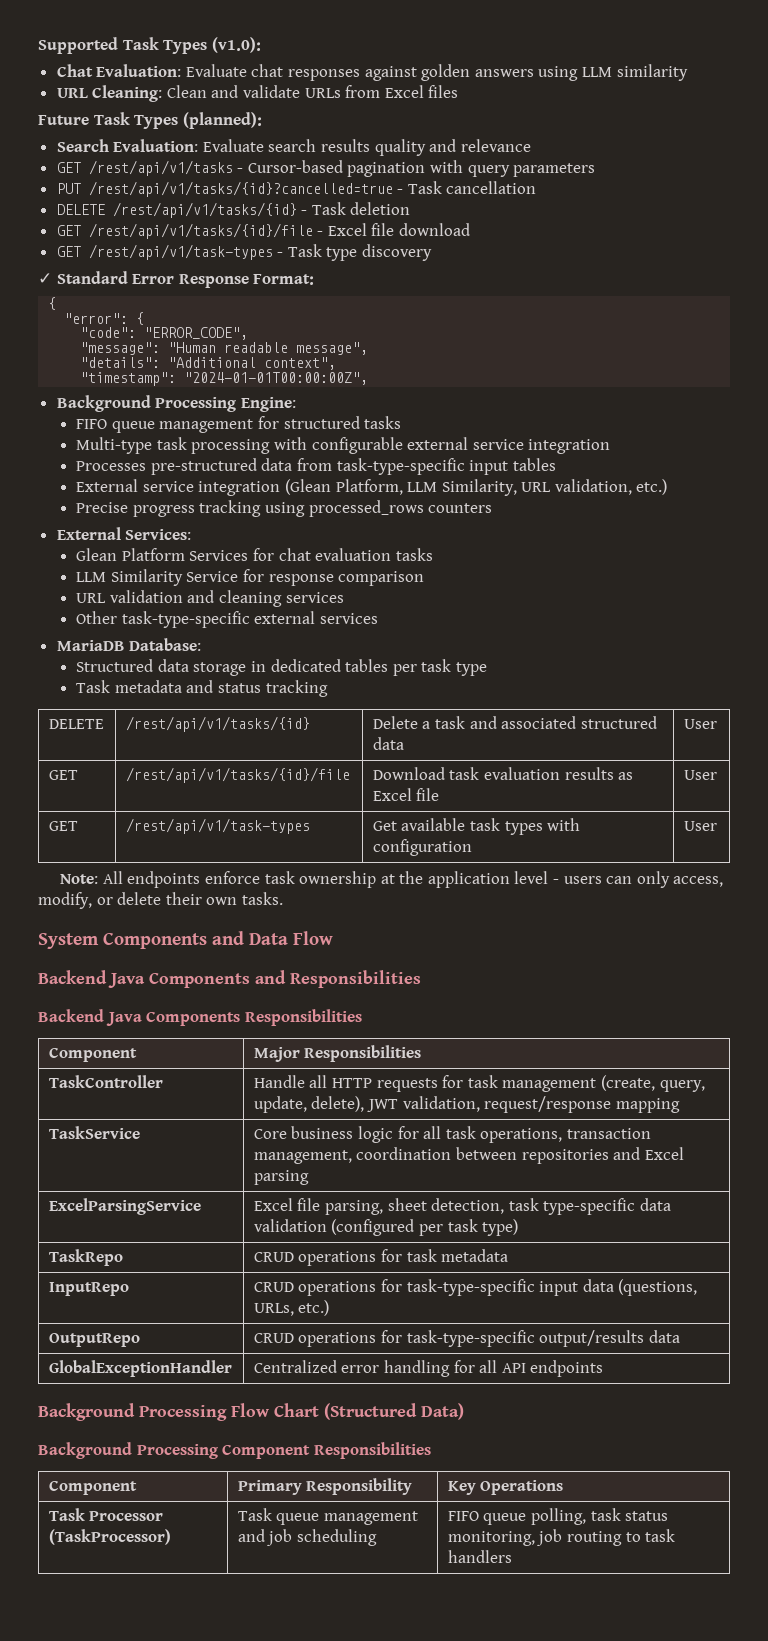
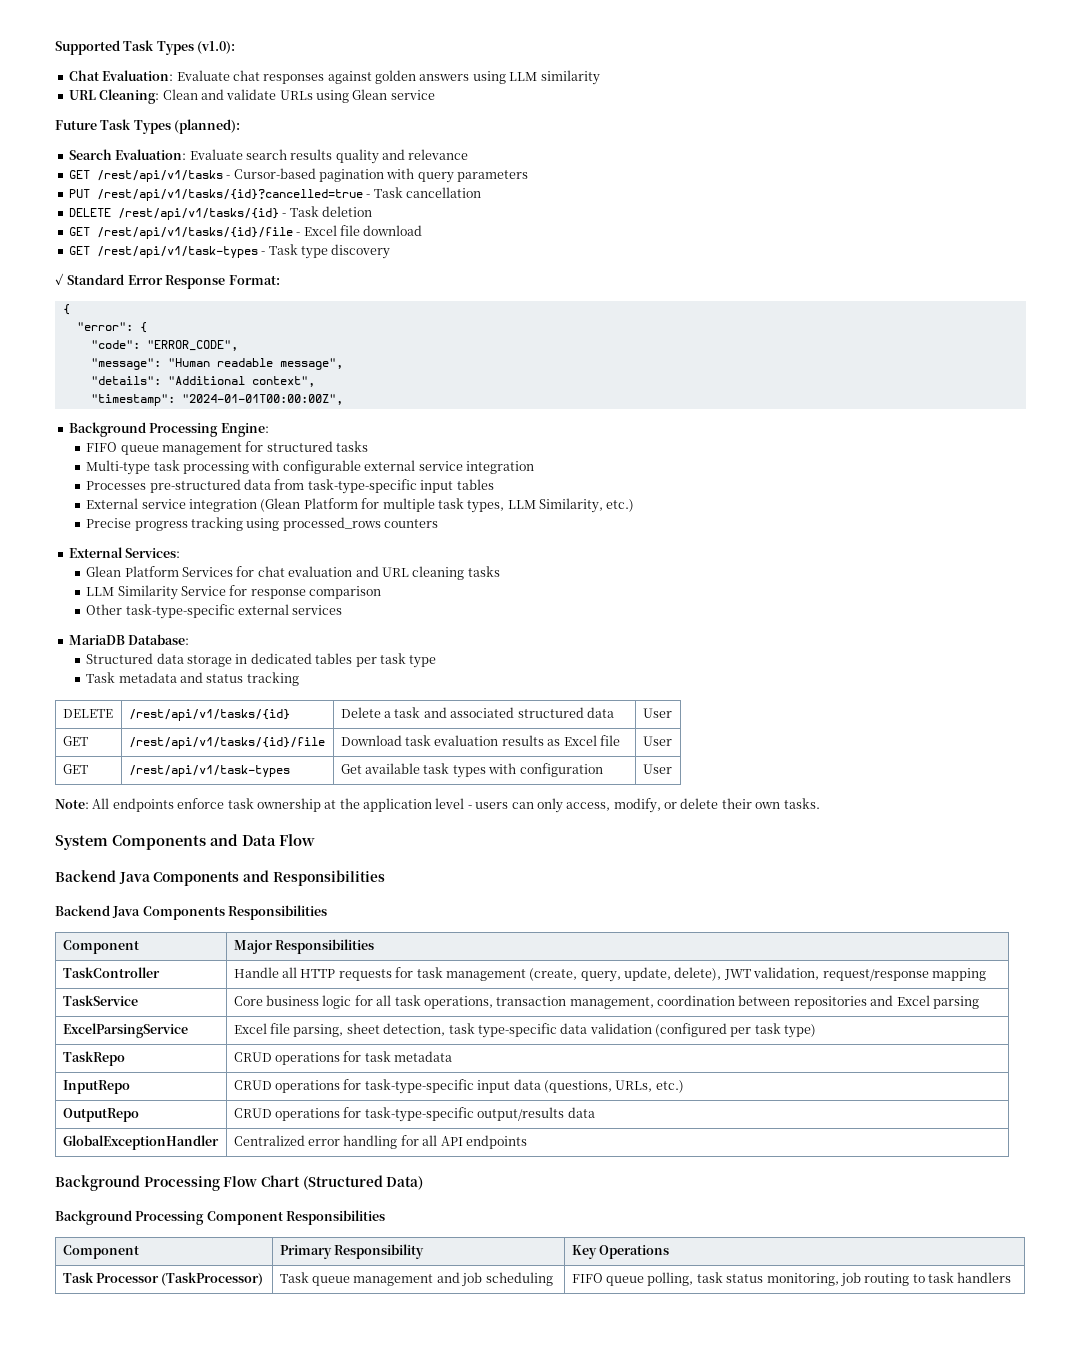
- URL Cleaning: Clean and validate URLs from Excel files
+ URL Cleaning: Clean and validate URLs using Glean service
- External service integration (Glean Platform, LLM Similarity, URL validation, etc.)
+ External service integration (Glean Platform for multiple task types, LLM Similarity, etc.)
- Glean Platform Services for chat evaluation tasks
+ Glean Platform Services for chat evaluation and URL cleaning tasks
- URL validation and cleaning services

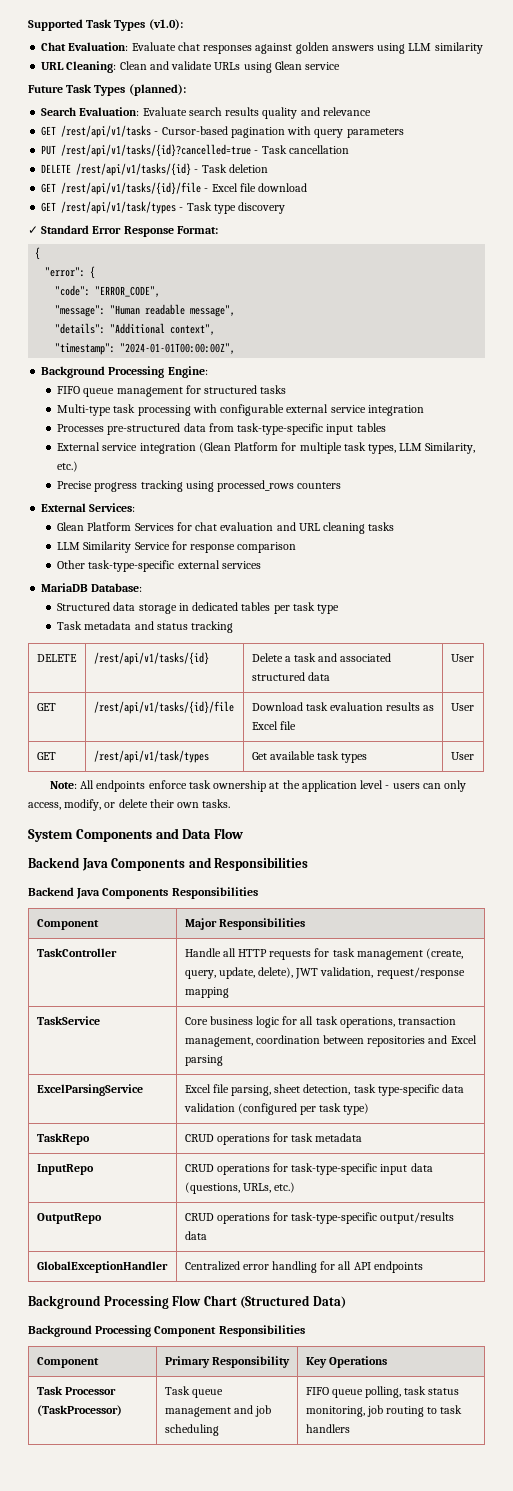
- GET /rest/api/v1/task-types - Task type discovery
+ GET /rest/api/v1/task/types - Task type discovery
- GET | /rest/api/v1/task-types | Get available task types with configuration | User
+ GET | /rest/api/v1/task/types | Get available task types | User

